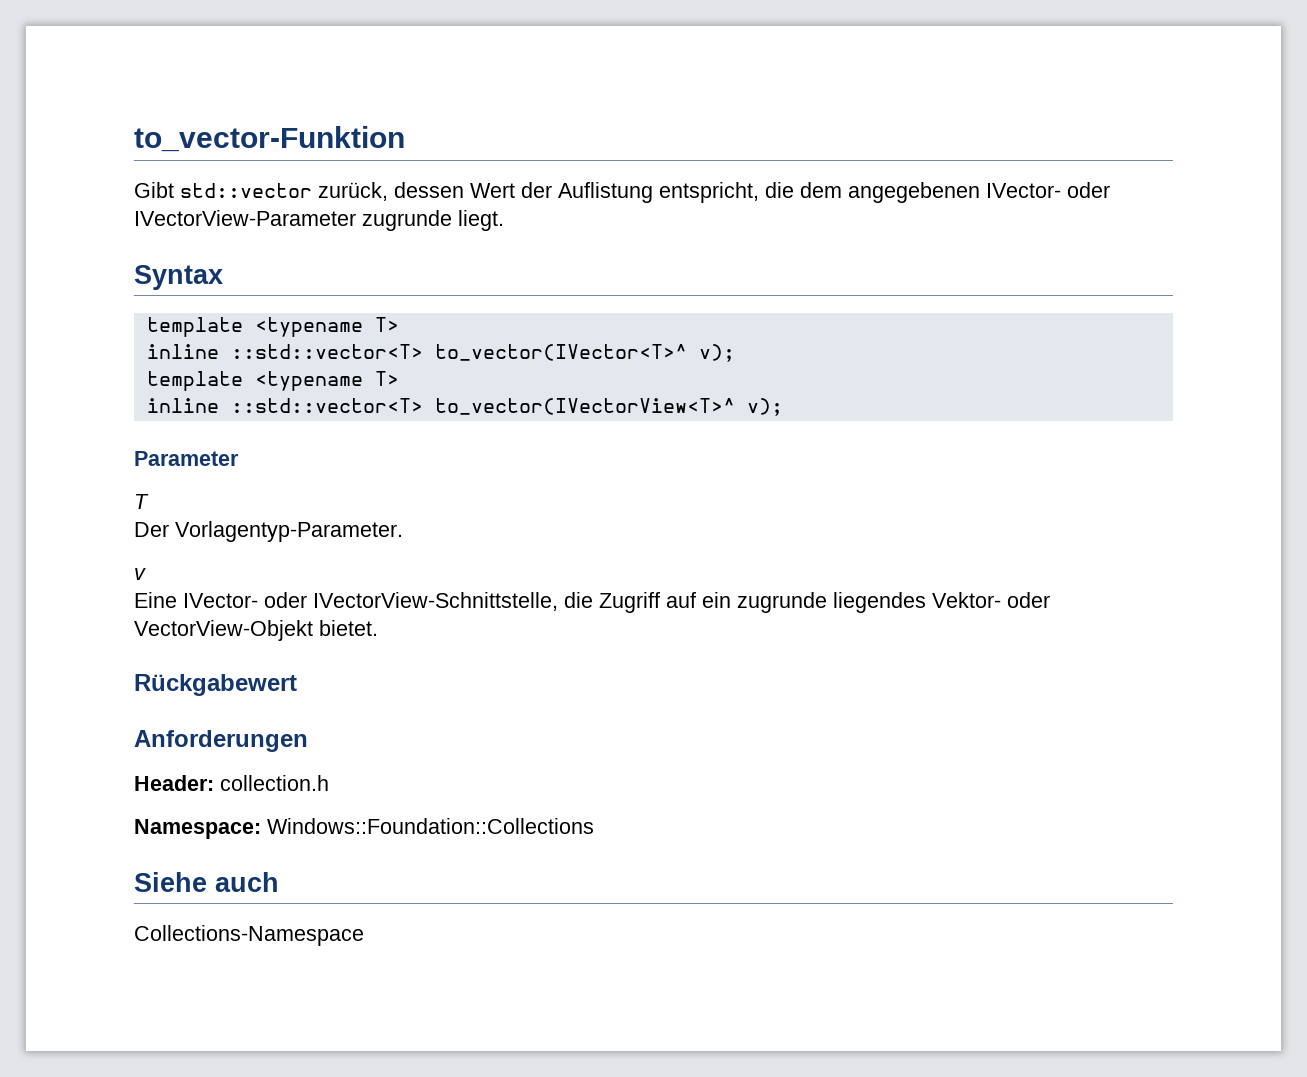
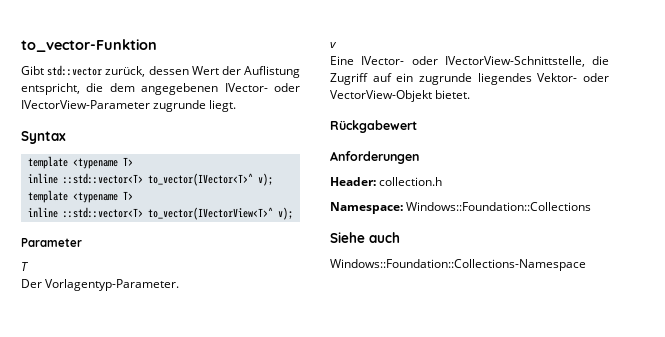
- Collections-Namespace
+ Windows::Foundation::Collections-Namespace

